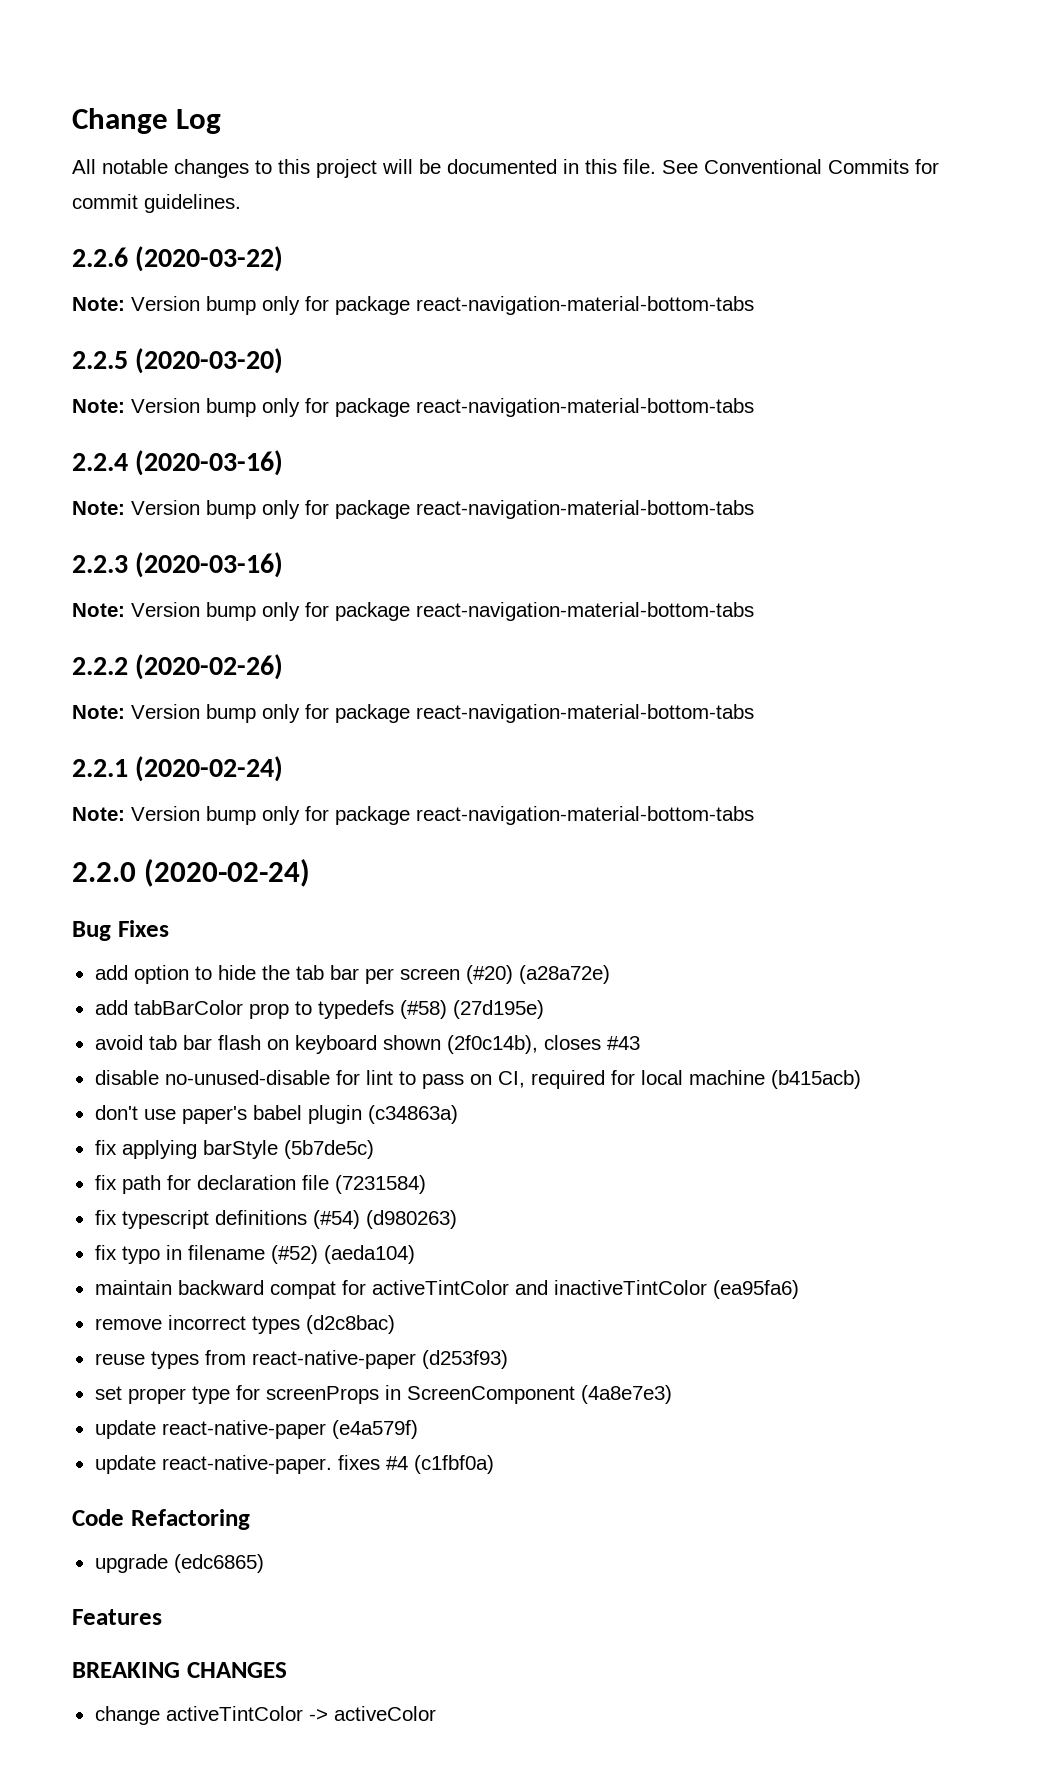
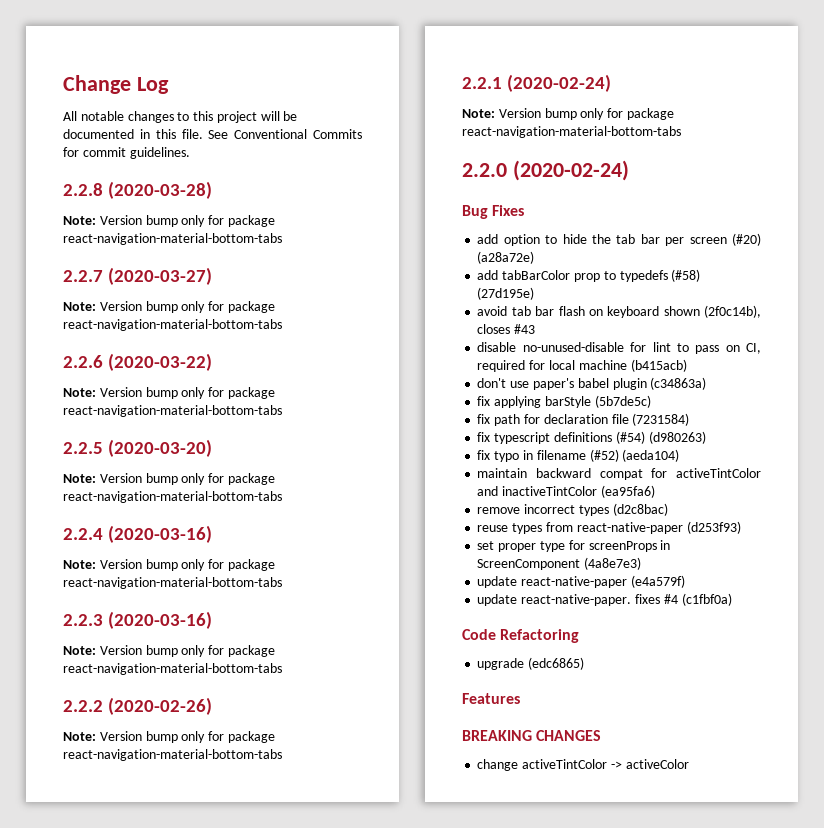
+ 2.2.8 (2020-03-28)
+ Note: Version bump only for package react-navigation-material-bottom-tabs
+ 2.2.7 (2020-03-27)
+ Note: Version bump only for package react-navigation-material-bottom-tabs

